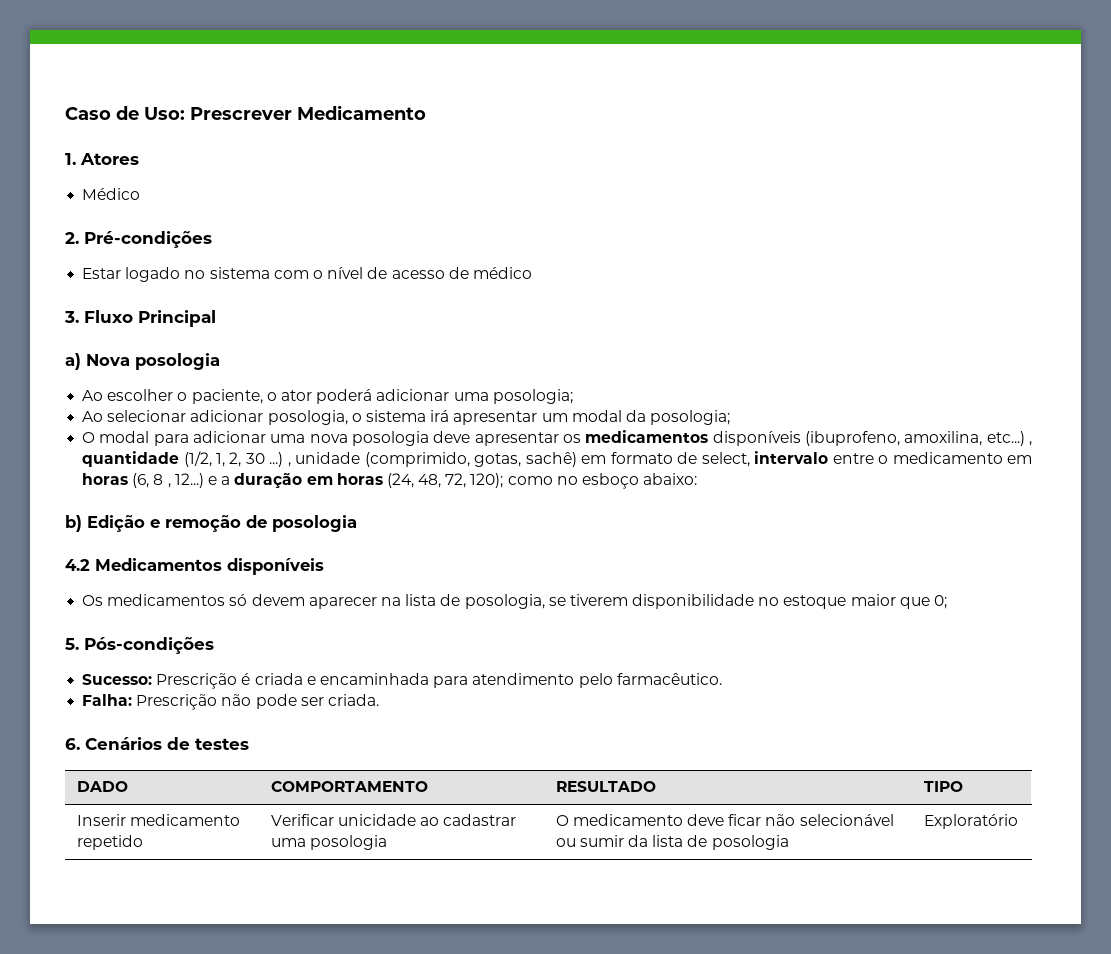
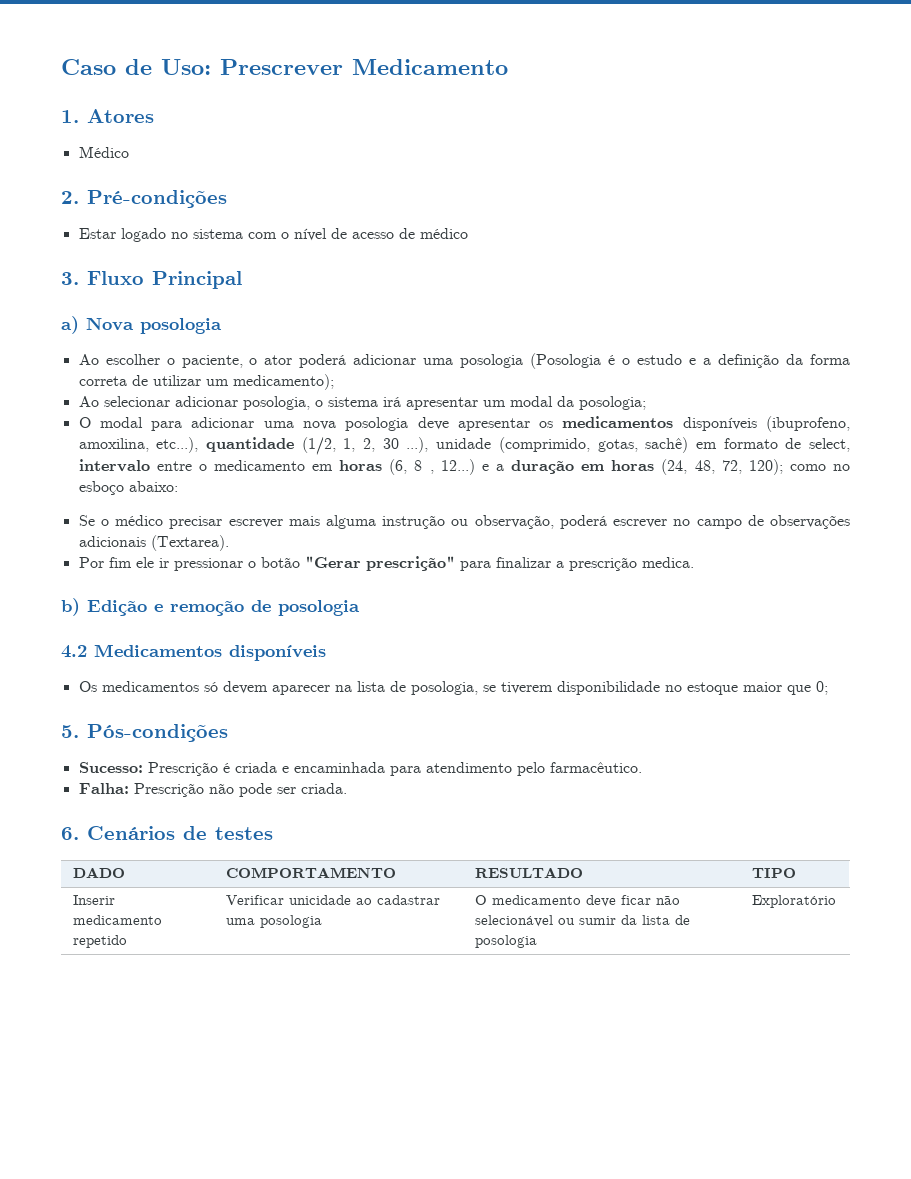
- Ao escolher o paciente, o ator poderá adicionar uma posologia;
+ Ao escolher o paciente, o ator poderá adicionar uma posologia (Posologia é o estudo e a definição da forma correta de utilizar um medicamento);
- O modal para adicionar uma nova posologia deve apresentar os medicamentos disponíveis (ibuprofeno, amoxilina, etc...) , quantidade (1/2, 1, 2, 30 ...) , unidade (comprimido, gotas, sachê) em formato de select, intervalo entre o medicamento em horas (6, 8 , 12...) e a duração em horas (24, 48, 72, 120); como no esboço abaixo:
+ O modal para adicionar uma nova posologia deve apresentar os medicamentos disponíveis (ibuprofeno, amoxilina, etc...), quantidade (1/2, 1, 2, 30 ...), unidade (comprimido, gotas, sachê) em formato de select, intervalo entre o medicamento em horas (6, 8 , 12...) e a duração em horas (24, 48, 72, 120); como no esboço abaixo:
+ Se o médico precisar escrever mais alguma instrução ou observação, poderá escrever no campo de observações adicionais (Textarea).
+ Por fim ele ir pressionar o botão "Gerar prescrição" para finalizar a prescrição medica.

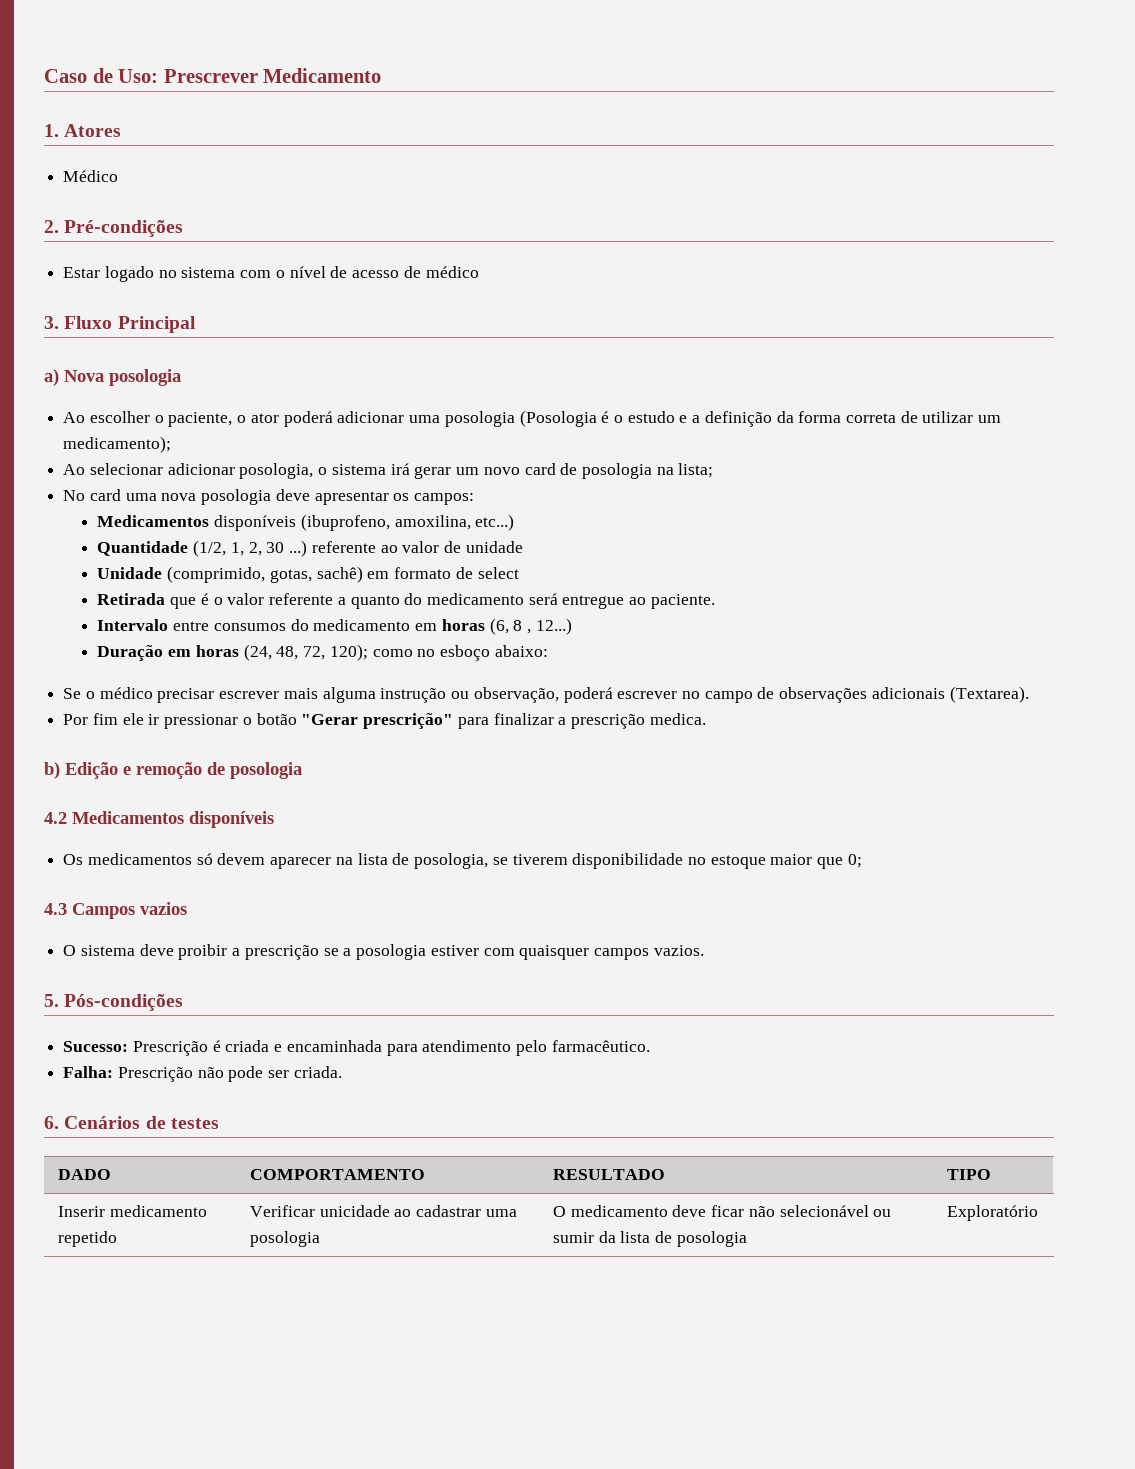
- Ao selecionar adicionar posologia, o sistema irá apresentar um modal da posologia;
- O modal para adicionar uma nova posologia deve apresentar os medicamentos disponíveis (ibuprofeno, amoxilina, etc...), quantidade (1/2, 1, 2, 30 ...), unidade (comprimido, gotas, sachê) em formato de select, intervalo entre o medicamento em horas (6, 8 , 12...) e a duração em horas (24, 48, 72, 120); como no esboço abaixo:
+ Ao selecionar adicionar posologia, o sistema irá gerar um novo card de posologia na lista;
+ No card uma nova posologia deve apresentar os campos:
+ Medicamentos disponíveis (ibuprofeno, amoxilina, etc...)
+ Quantidade (1/2, 1, 2, 30 ...) referente ao valor de unidade
+ Unidade (comprimido, gotas, sachê) em formato de select
+ Retirada que é o valor referente a quanto do medicamento será entregue ao paciente.
+ Intervalo entre consumos do medicamento em horas (6, 8 , 12...)
+ Duração em horas (24, 48, 72, 120); como no esboço abaixo:
+ 4.3 Campos vazios
+ O sistema deve proibir a prescrição se a posologia estiver com quaisquer campos vazios.

